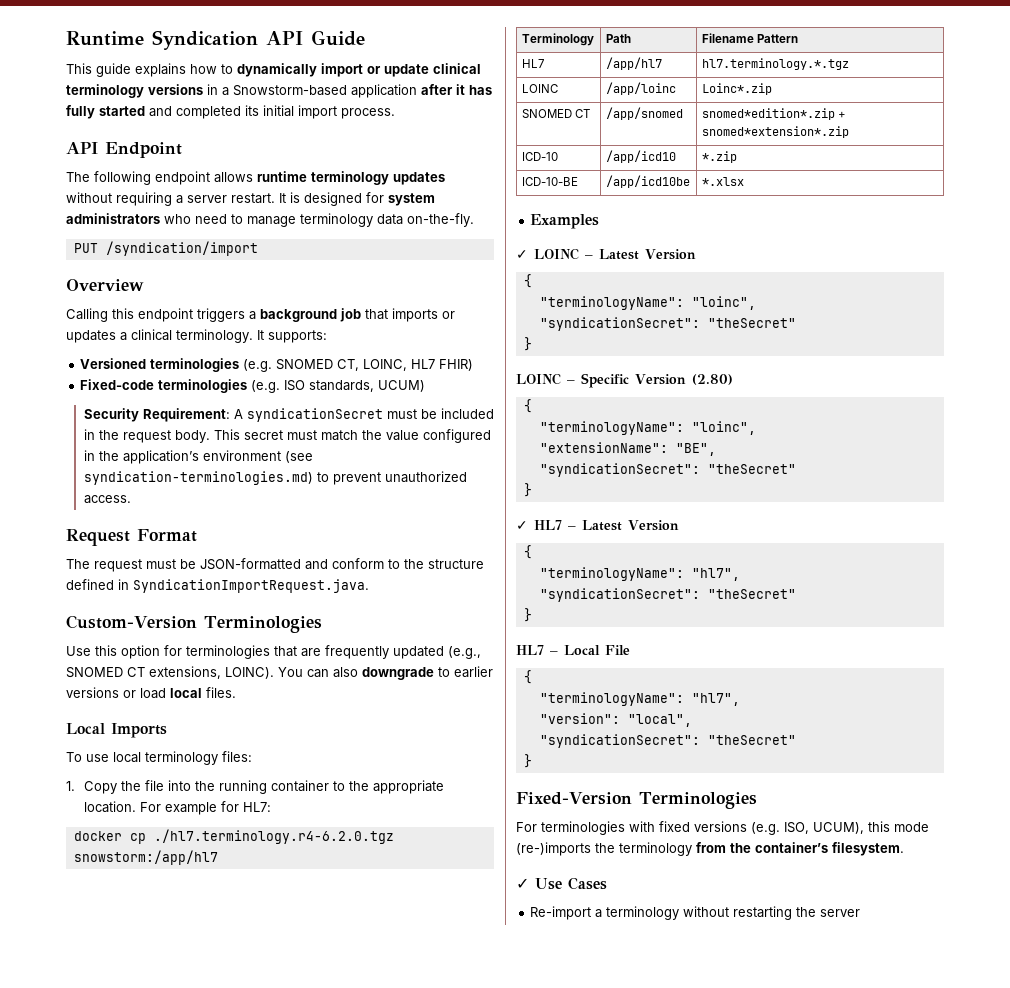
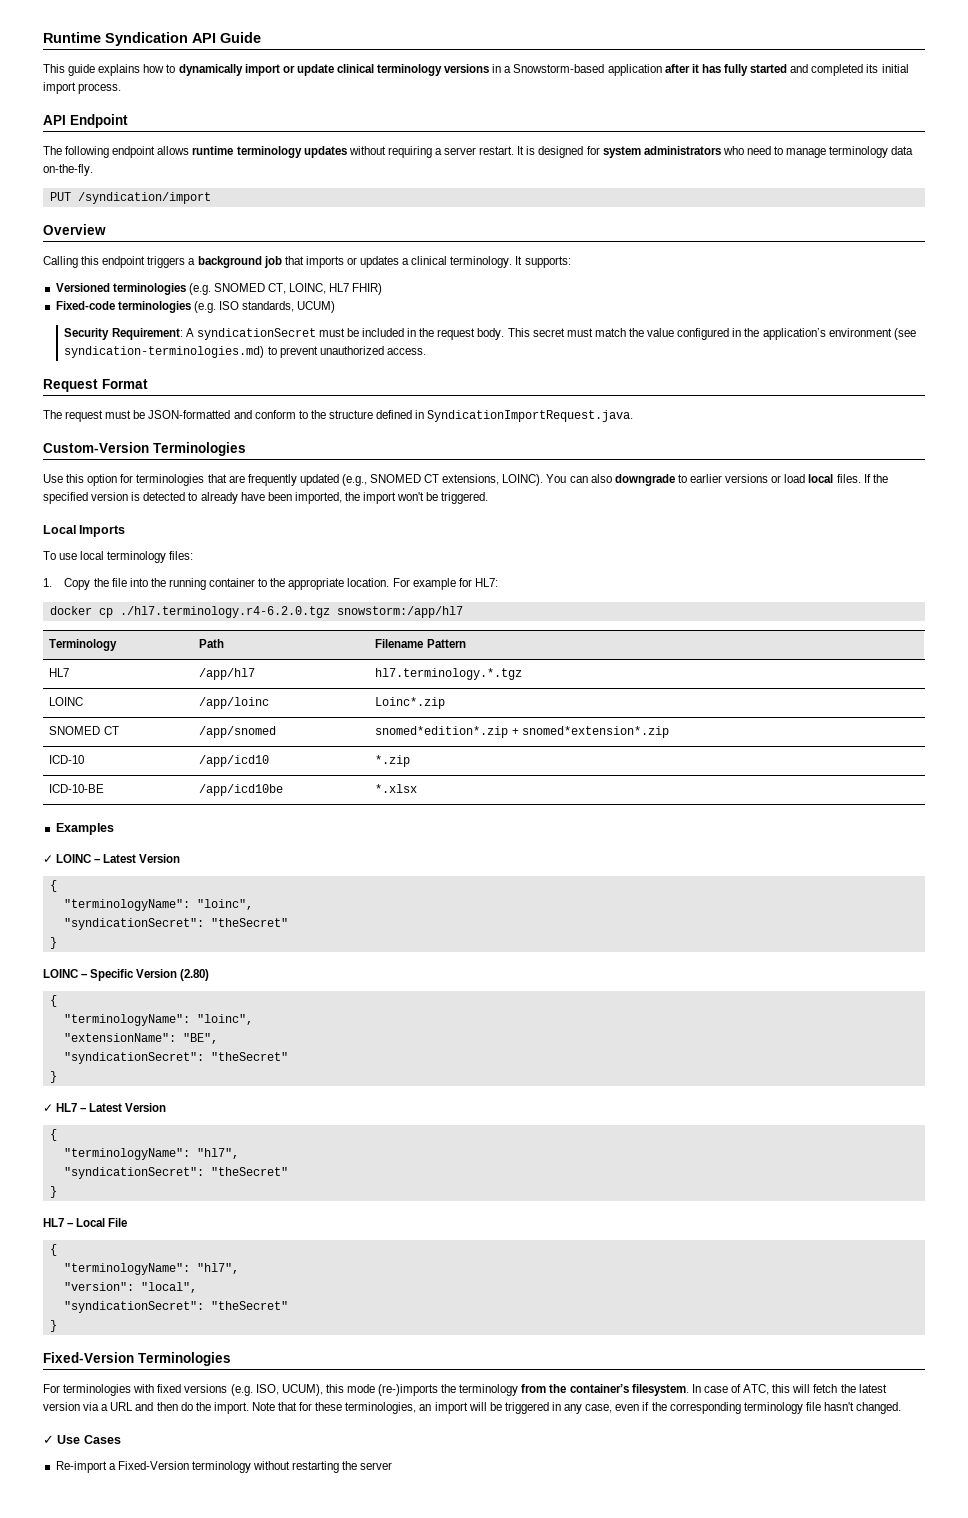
+ If the specified version is detected to already have been imported, the import won't be triggered.
+ In case of ATC, this will fetch the latest version via a URL and then do the import. Note that for these terminologies, an import will be triggered in any case, even if the corresponding terminology file hasn't changed.
- Re-import a terminology without restarting the server
+ Re-import a Fixed-Version terminology without restarting the server

